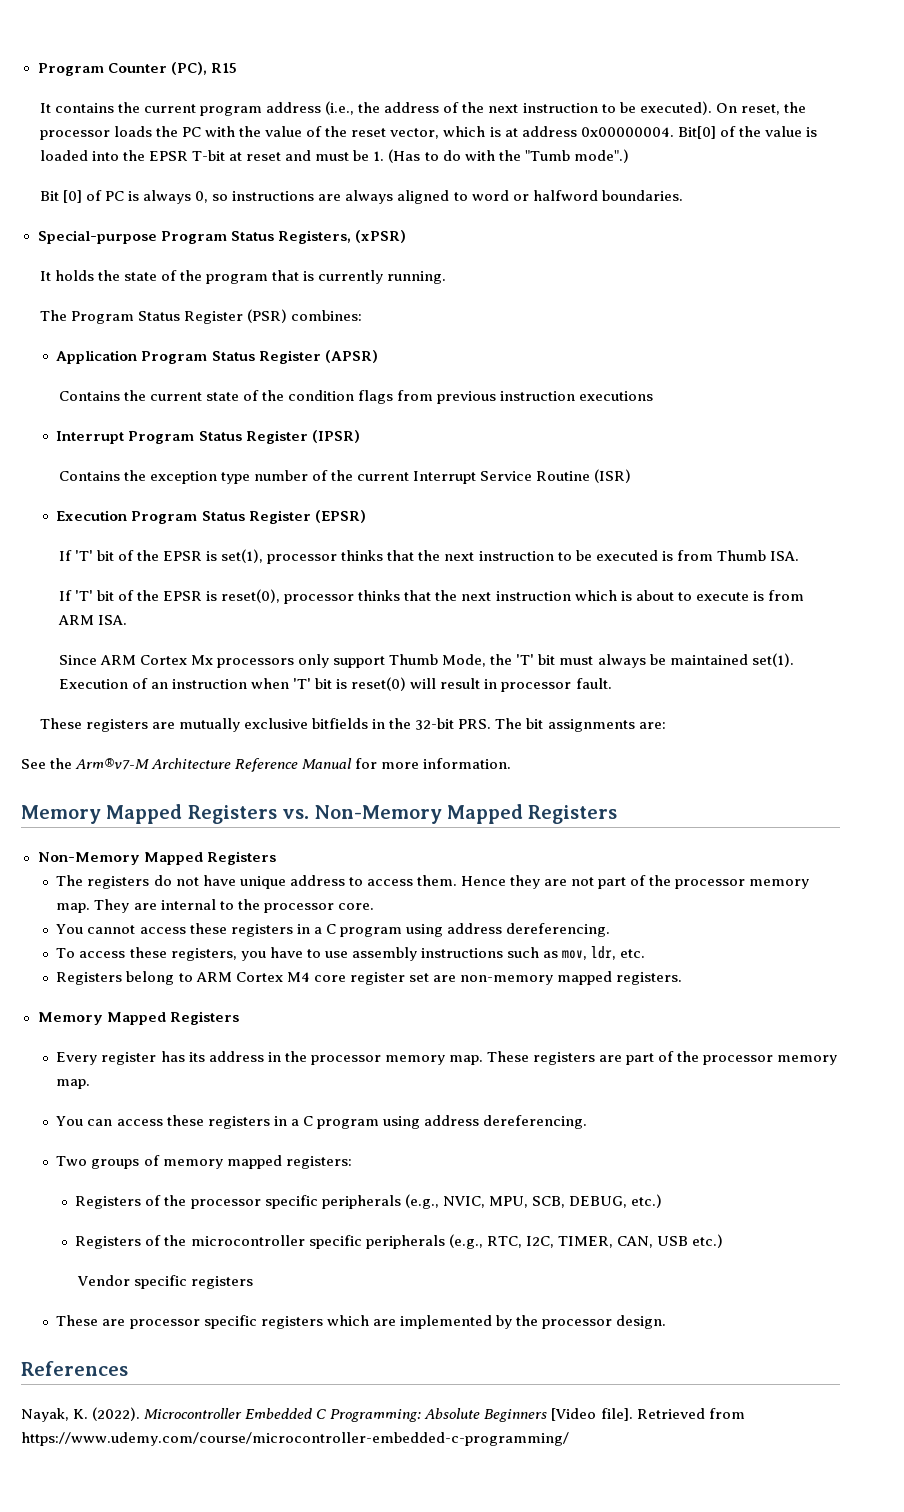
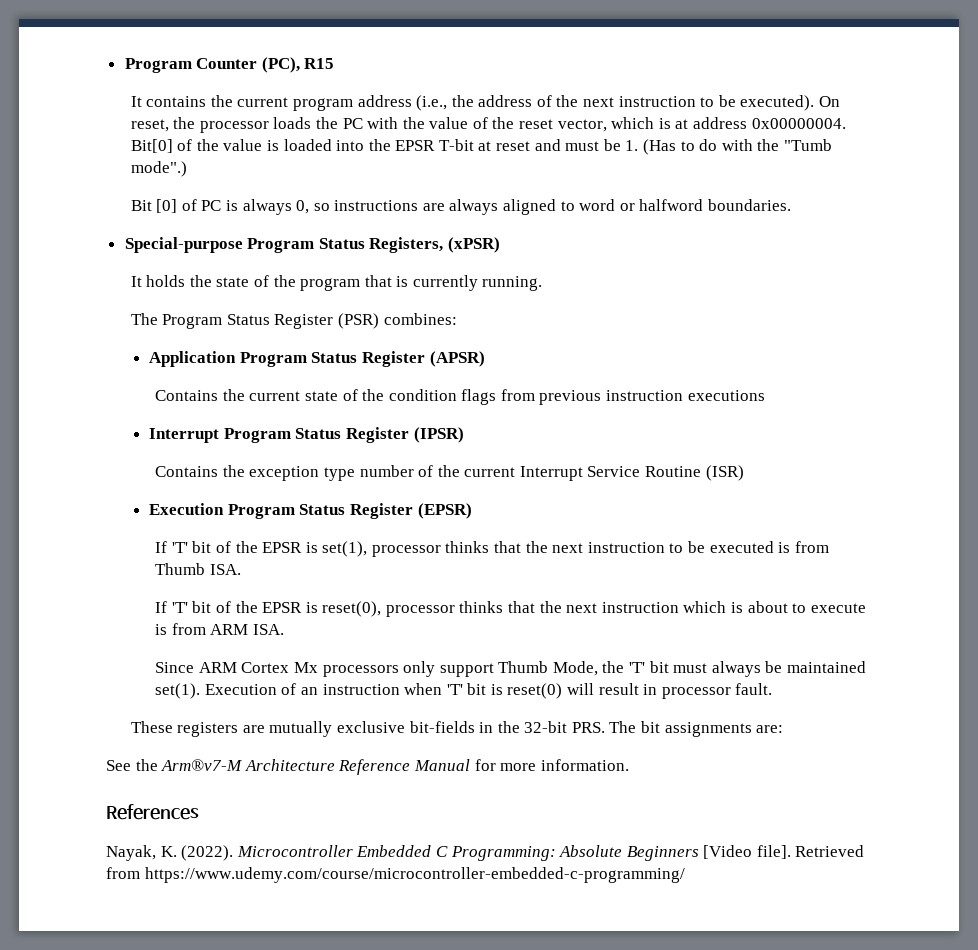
- These registers are mutually exclusive bitfields in the 32-bit PRS. The bit assignments are:
+ These registers are mutually exclusive bit-fields in the 32-bit PRS. The bit assignments are:
- Memory Mapped Registers vs. Non-Memory Mapped Registers
- Non-Memory Mapped Registers
- The registers do not have unique address to access them. Hence they are not part of the processor memory map. They are internal to the processor core.
- You cannot access these registers in a C program using address dereferencing.
- To access these registers, you have to use assembly instructions such as mov, ldr, etc.
- Registers belong to ARM Cortex M4 core register set are non-memory mapped registers.
- Memory Mapped Registers
- Every register has its address in the processor memory map. These registers are part of the processor memory map.
- You can access these registers in a C program using address dereferencing.
- Two groups of memory mapped registers:
- Registers of the processor specific peripherals (e.g., NVIC, MPU, SCB, DEBUG, etc.)
- Registers of the microcontroller specific peripherals (e.g., RTC, I2C, TIMER, CAN, USB etc.)
- Vendor specific registers
- These are processor specific registers which are implemented by the processor design.

